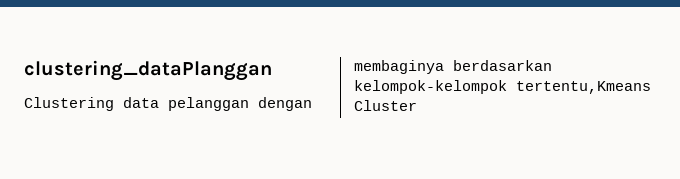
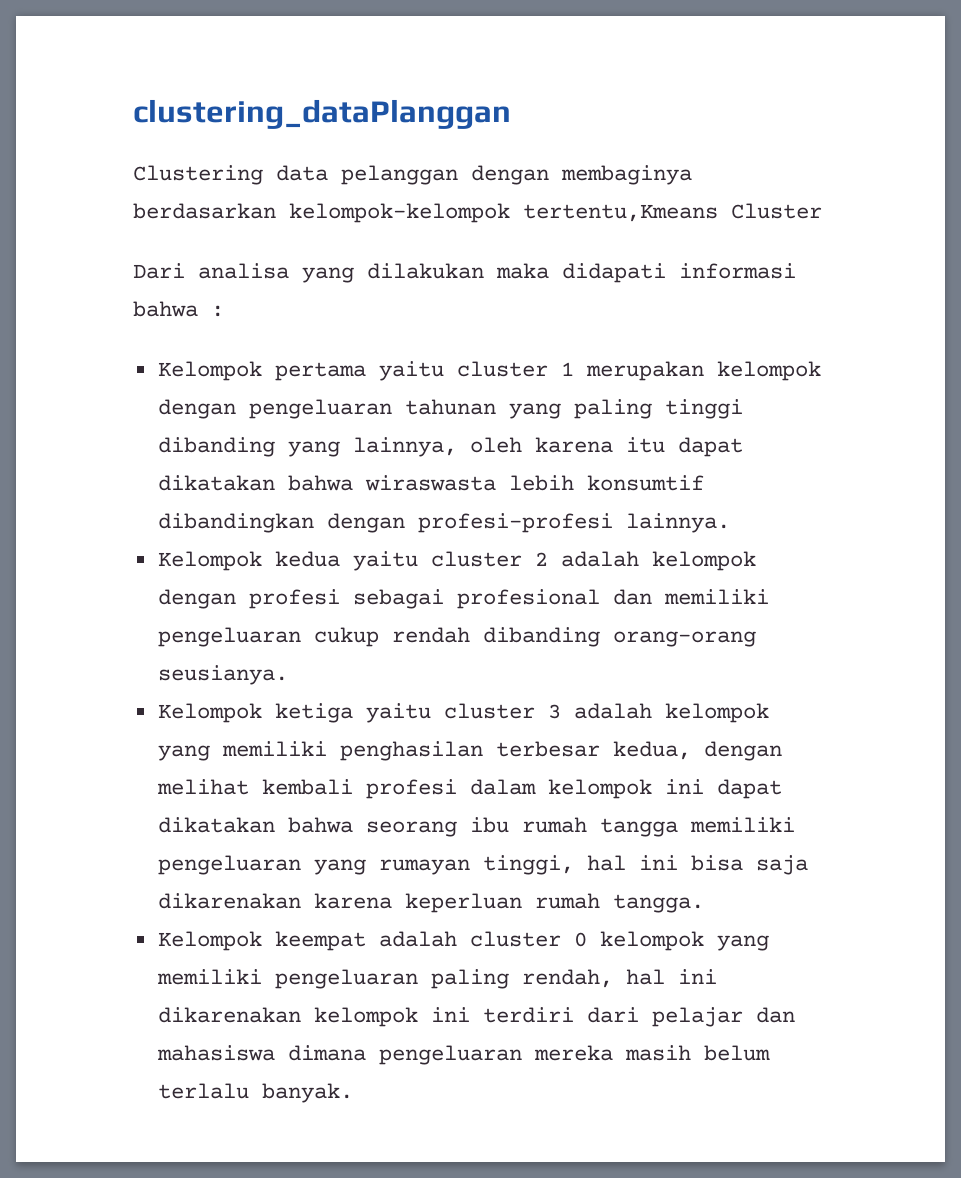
+ Dari analisa yang dilakukan maka didapati informasi bahwa :
+ Kelompok pertama yaitu cluster 1 merupakan kelompok dengan pengeluaran tahunan yang paling tinggi dibanding yang lainnya, oleh karena itu dapat dikatakan bahwa wiraswasta lebih konsumtif dibandingkan dengan profesi-profesi lainnya.
+ Kelompok kedua yaitu cluster 2 adalah kelompok dengan profesi sebagai profesional dan memiliki pengeluaran cukup rendah dibanding orang-orang seusianya.
+ Kelompok ketiga yaitu cluster 3 adalah kelompok yang memiliki penghasilan terbesar kedua, dengan melihat kembali profesi dalam kelompok ini dapat dikatakan bahwa seorang ibu rumah tangga memiliki pengeluaran yang rumayan tinggi, hal ini bisa saja dikarenakan karena keperluan rumah tangga.
+ Kelompok keempat adalah cluster 0 kelompok yang memiliki pengeluaran paling rendah, hal ini dikarenakan kelompok ini terdiri dari pelajar dan mahasiswa dimana pengeluaran mereka masih belum terlalu banyak.

